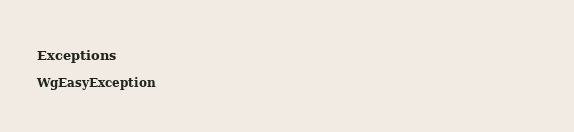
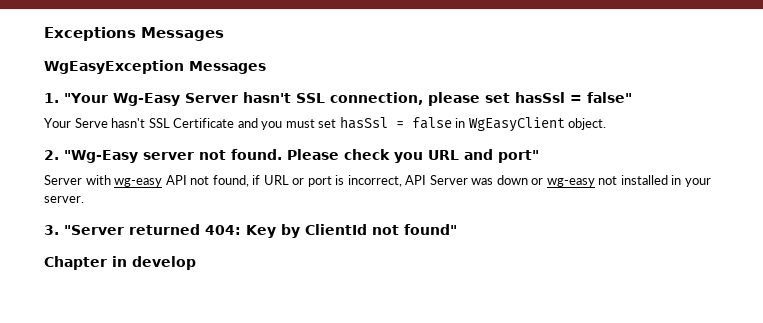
- Exceptions
+ Exceptions Messages
- WgEasyException
+ WgEasyException Messages
+ 1. "Your Wg-Easy Server hasn't SSL connection, please set hasSsl = false"
+ Your Serve hasn't SSL Certificate and you must set hasSsl = false in WgEasyClient object.
+ 2. "Wg-Easy server not found. Please check you URL and port"
+ Server with wg-easy API not found, if URL or port is incorrect, API Server was down or wg-easy not installed in your server.
+ 3. "Server returned 404: Key by ClientId not found"
+ Chapter in develop

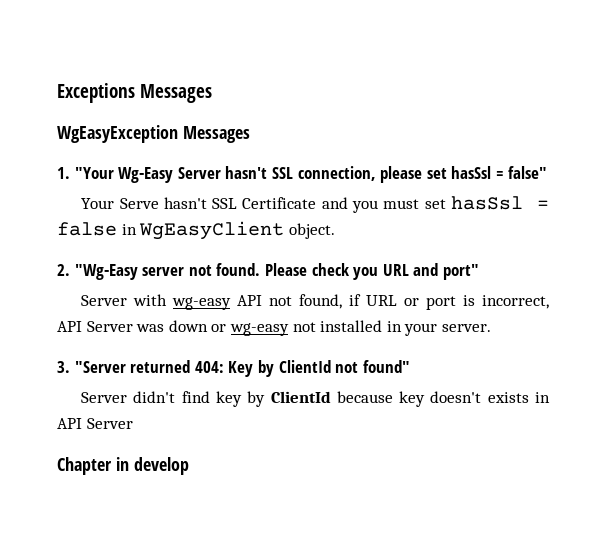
+ Server didn't find key by ClientId because key doesn't exists in API Server

